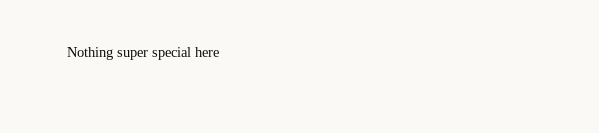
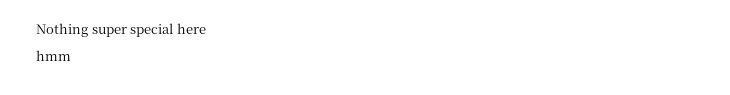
+ hmm

